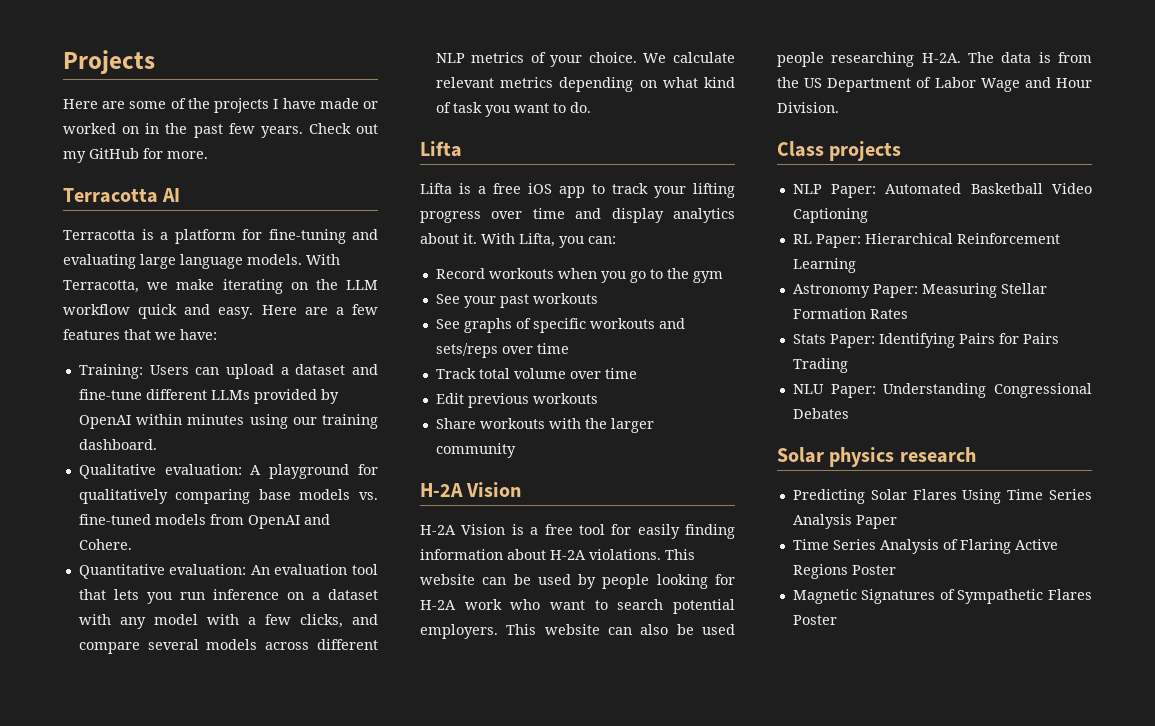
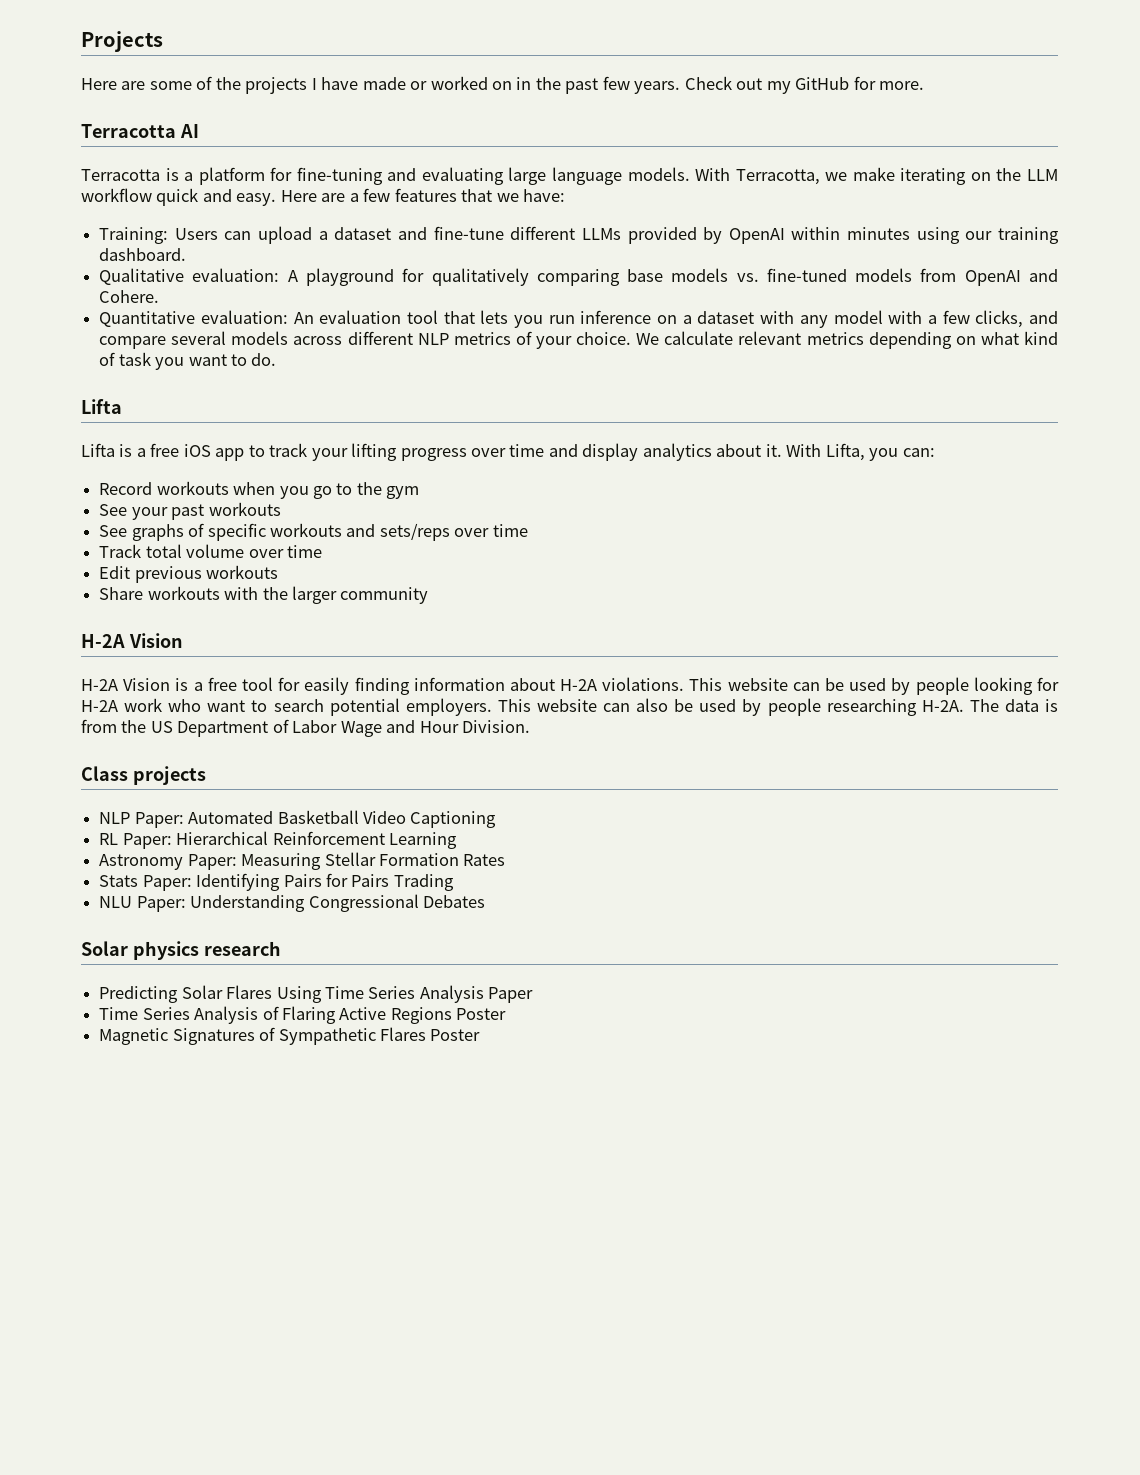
- This website can also be used people researching H-2A.
+ This website can also be used by people researching H-2A.

